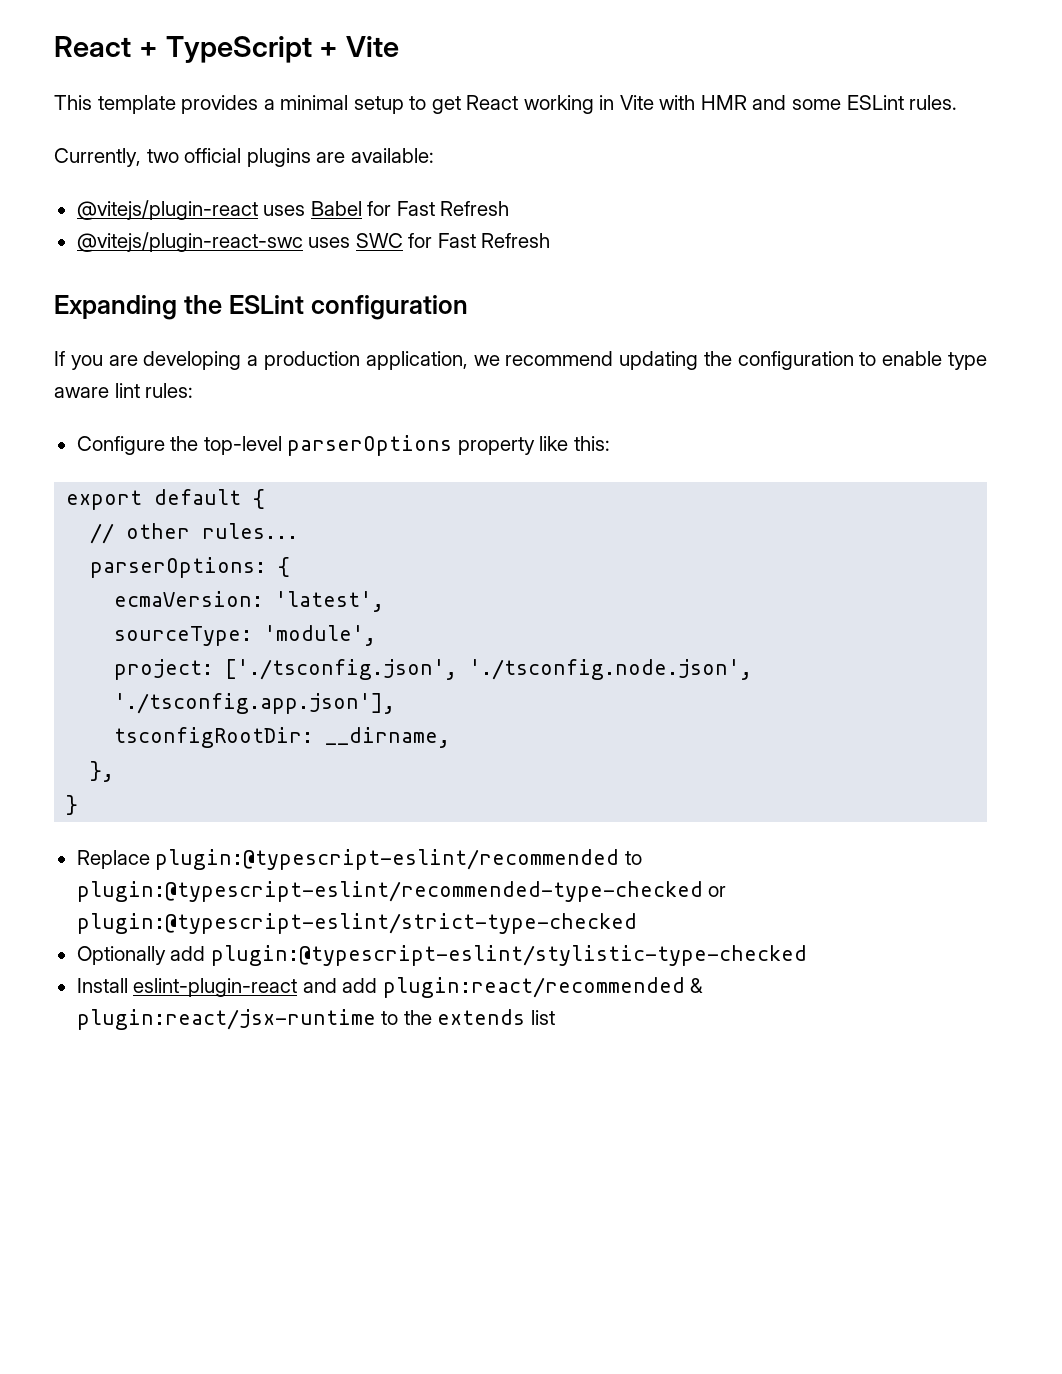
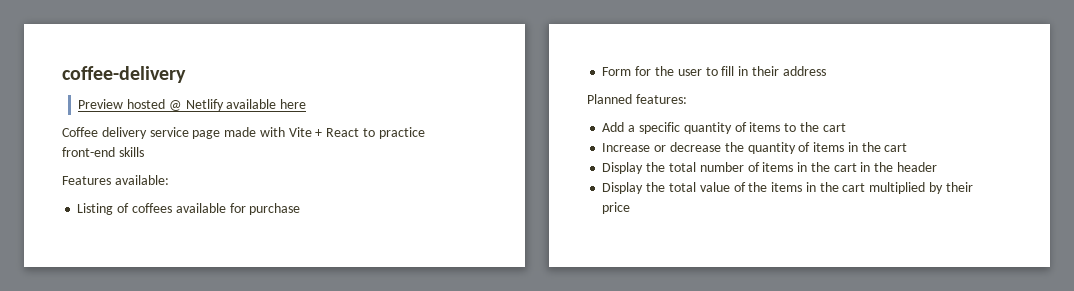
- React + TypeScript + Vite
- This template provides a minimal setup to get React working in Vite with HMR and some ESLint rules.
- Currently, two official plugins are available:
- @vitejs/plugin-react uses Babel for Fast Refresh
- @vitejs/plugin-react-swc uses SWC for Fast Refresh
- Expanding the ESLint configuration
- If you are developing a production application, we recommend updating the configuration to enable type aware lint rules:
- Configure the top-level parserOptions property like this:
- export default {
- // other rules...
- parserOptions: {
- ecmaVersion: 'latest',
- sourceType: 'module',
- project: ['./tsconfig.json', './tsconfig.node.json', './tsconfig.app.json'],
- tsconfigRootDir: __dirname,
- },
- }
- Replace plugin:@typescript-eslint/recommended to plugin:@typescript-eslint/recommended-type-checked or plugin:@typescript-eslint/strict-type-checked
- Optionally add plugin:@typescript-eslint/stylistic-type-checked
- Install eslint-plugin-react and add plugin:react/recommended & plugin:react/jsx-runtime to the extends list
+ coffee-delivery
+ Preview hosted @ Netlify available here
+ Coffee delivery service page made with Vite + React to practice front-end skills
+ Features available:
+ Listing of coffees available for purchase
+ Form for the user to fill in their address
+ Planned features:
+ Add a specific quantity of items to the cart
+ Increase or decrease the quantity of items in the cart
+ Display the total number of items in the cart in the header
+ Display the total value of the items in the cart multiplied by their price

